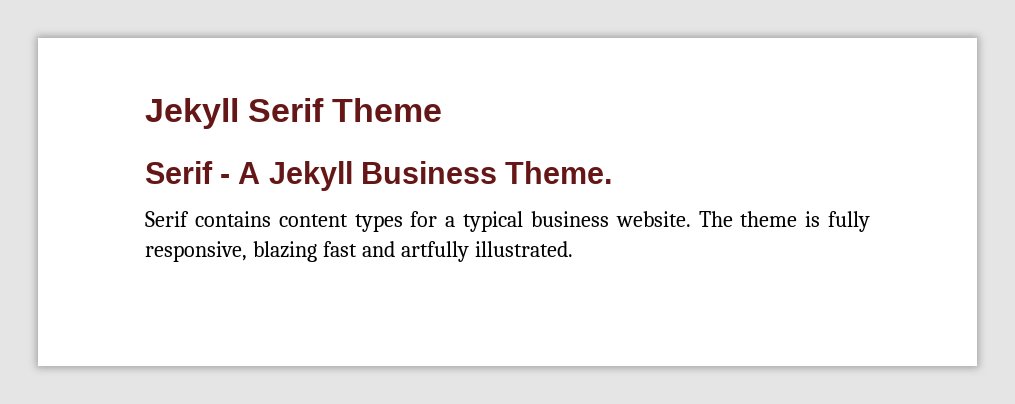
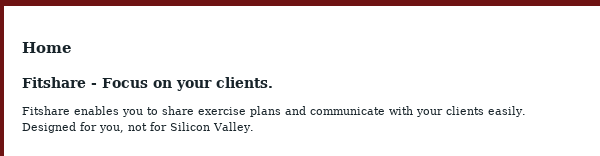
- Jekyll Serif Theme
- Serif - A Jekyll Business Theme.
- Serif contains content types for a typical business website. The theme is fully responsive, blazing fast and artfully illustrated.
+ Home
+ Fitshare - Focus on your clients.
+ Fitshare enables you to share exercise plans and communicate with your clients easily. Designed for you, not for Silicon Valley.

